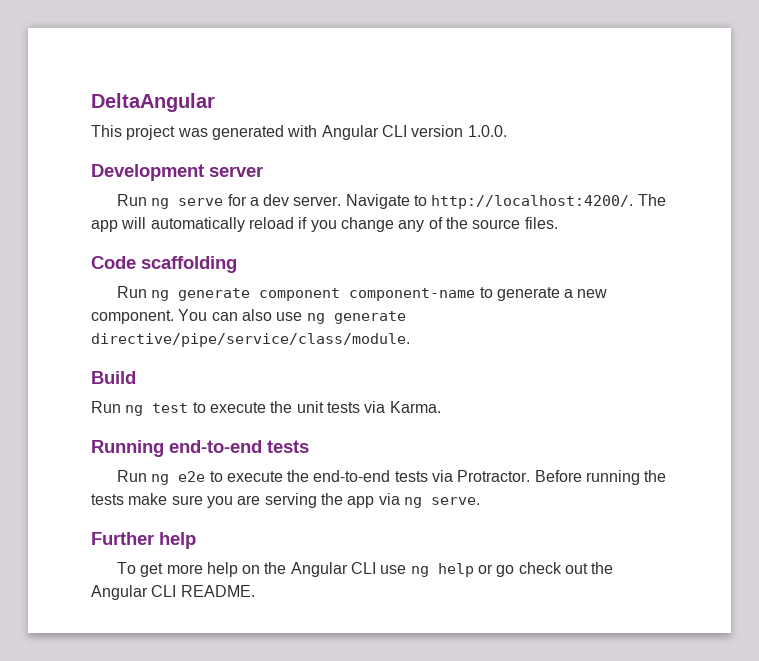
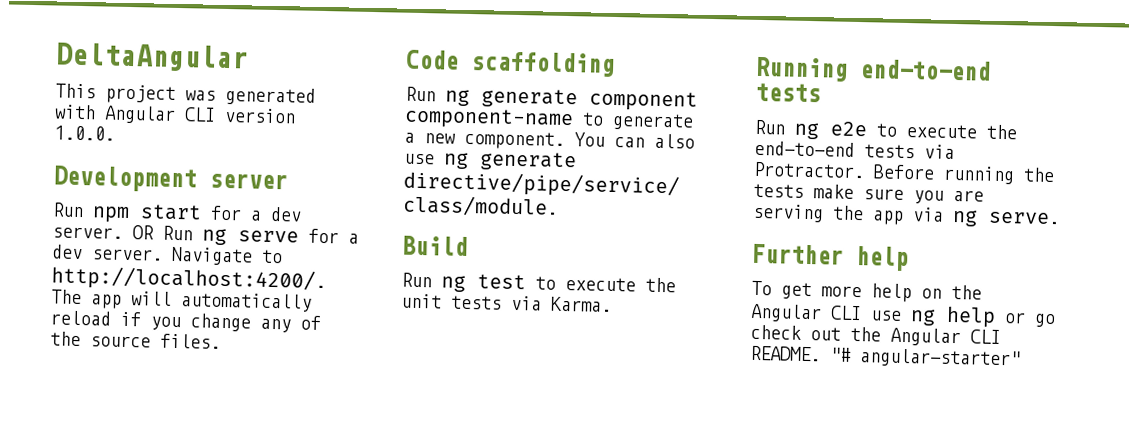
- Run ng serve for a dev server.
+ Run npm start for a dev server. OR Run ng serve for a dev server.
+ "# angular-starter"

